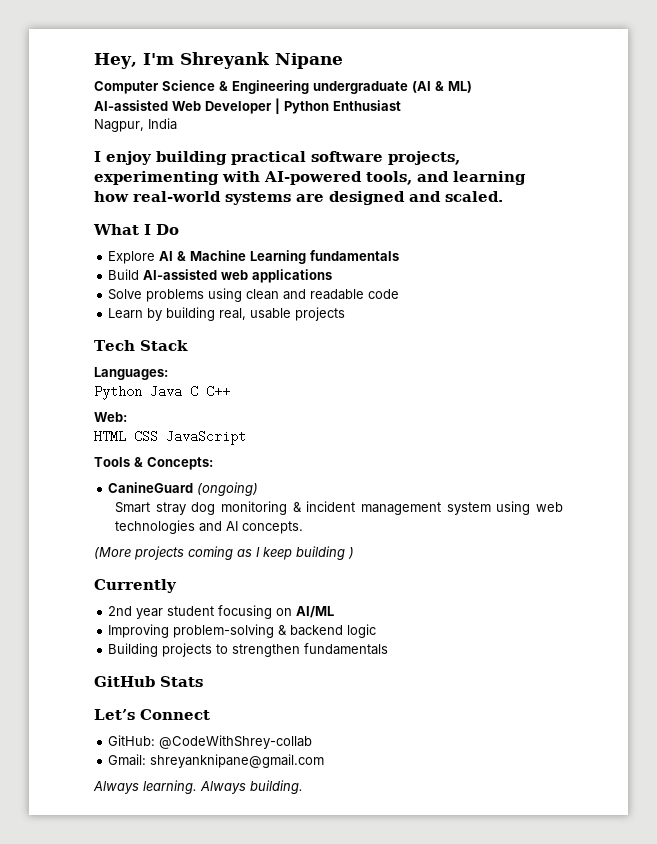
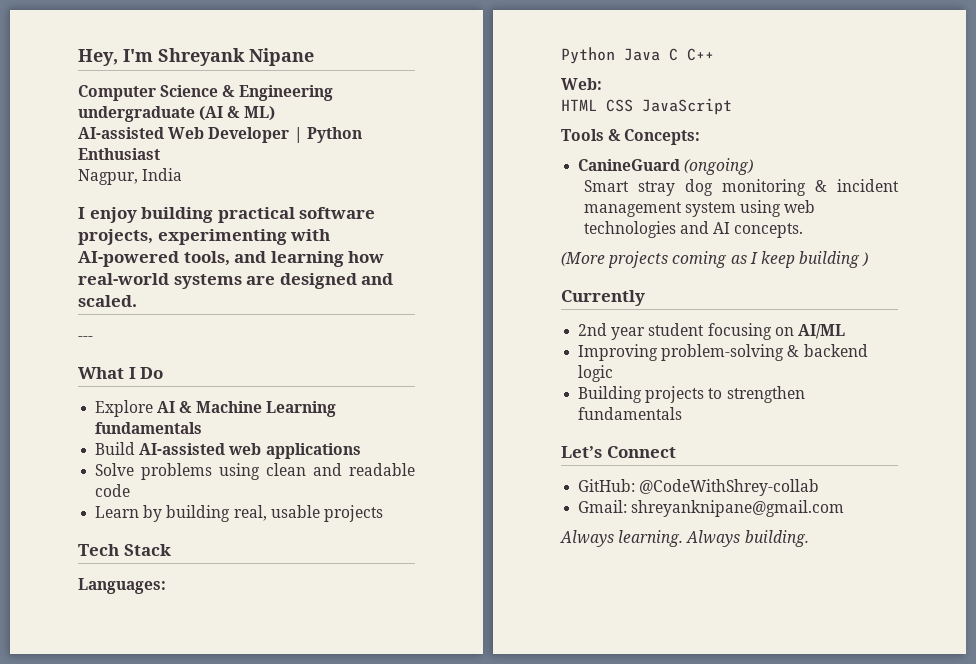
+ ---
- GitHub Stats

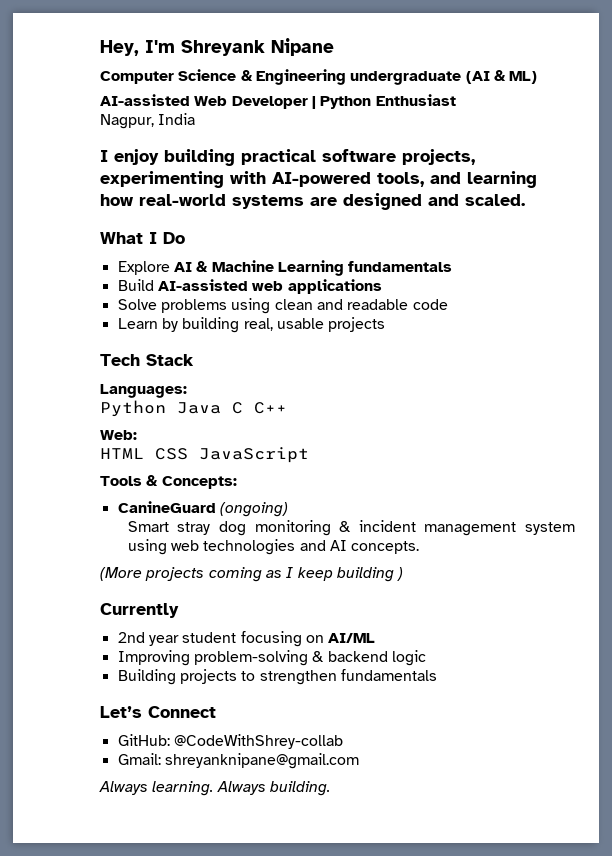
- ---

